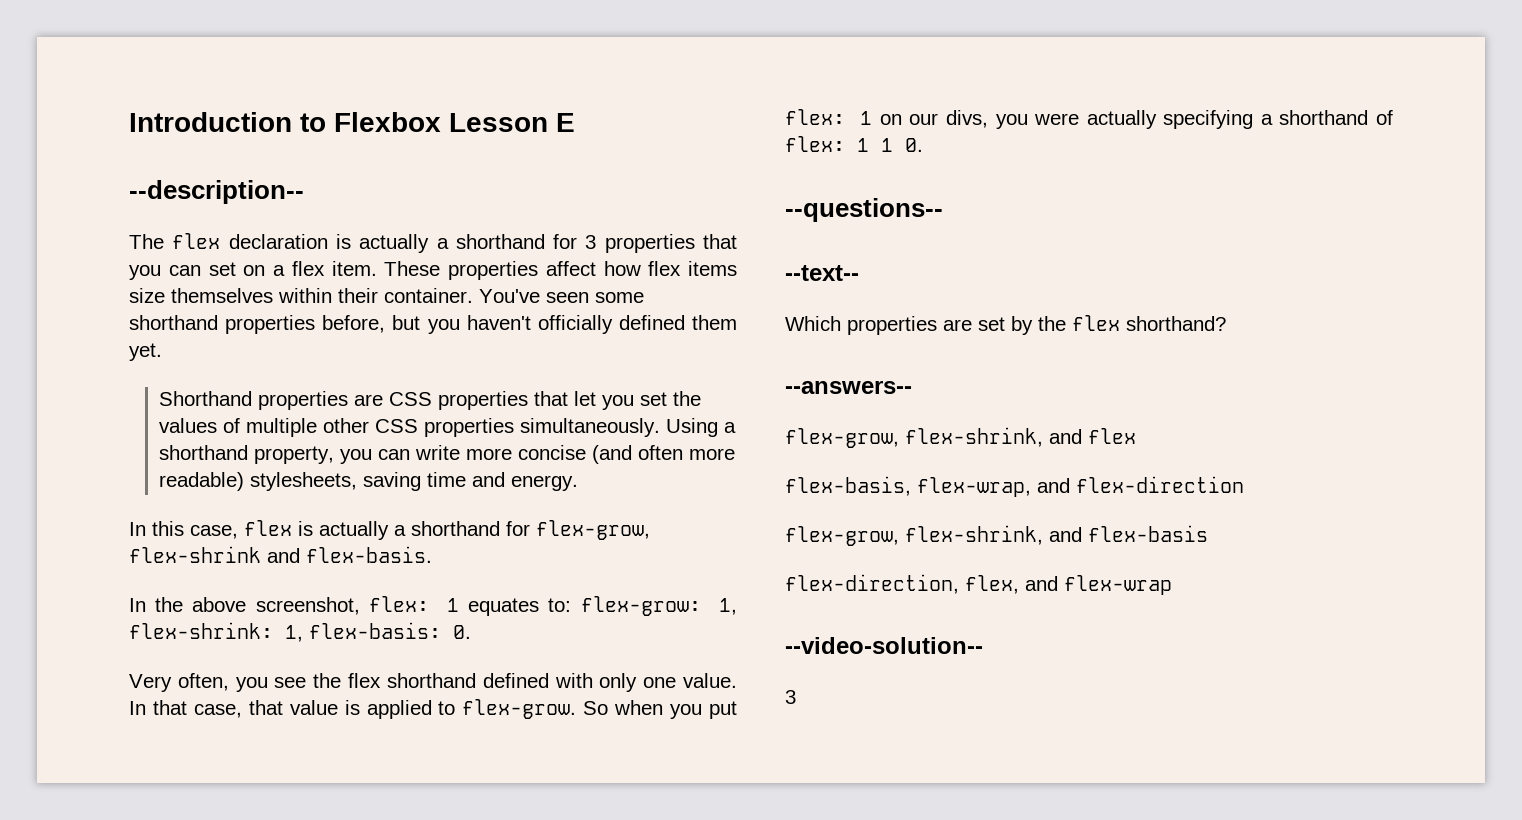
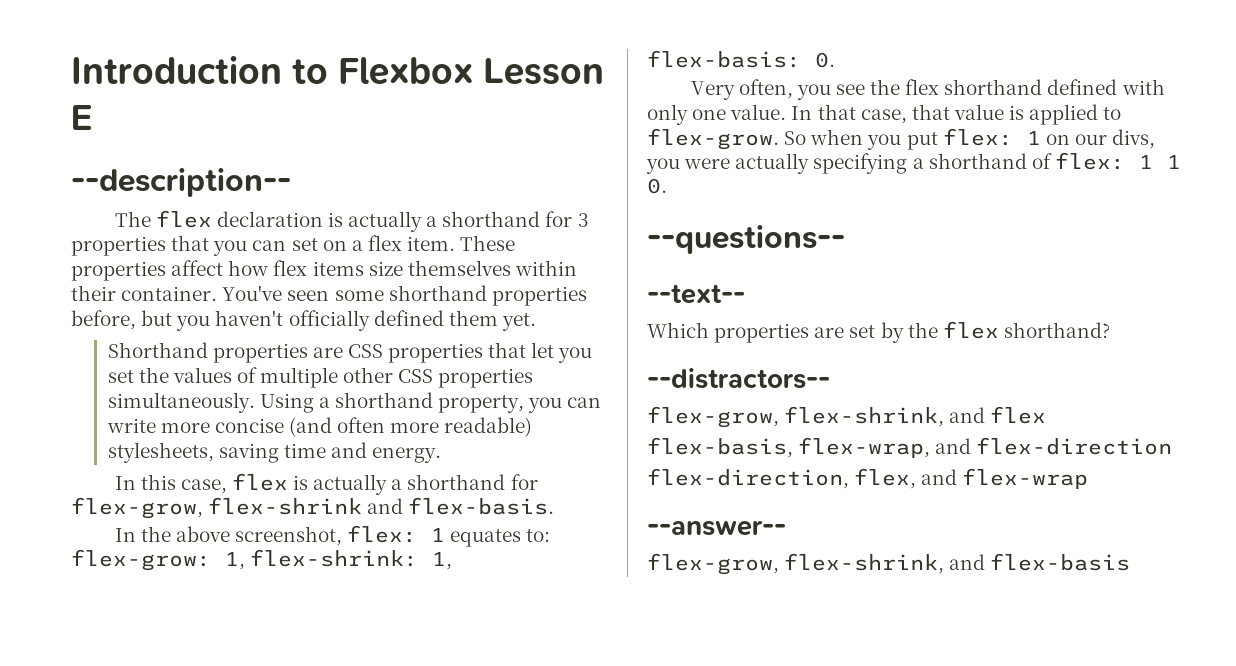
- --answers--
+ --distractors--
- flex-grow, flex-shrink, and flex-basis
- --video-solution--
- 3
+ --answer--
+ flex-grow, flex-shrink, and flex-basis

